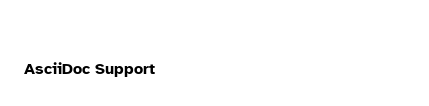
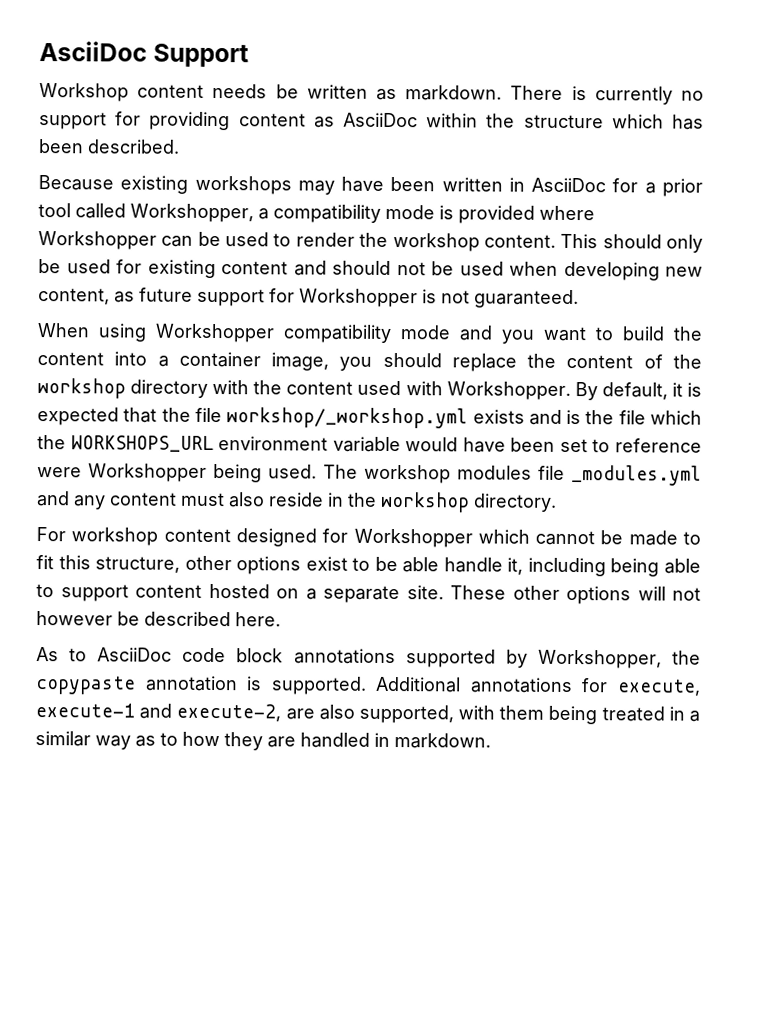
+ Workshop content needs be written as markdown. There is currently no support for providing content as AsciiDoc within the structure which has been described.
+ Because existing workshops may have been written in AsciiDoc for a prior tool called Workshopper, a compatibility mode is provided where Workshopper can be used to render the workshop content. This should only be used for existing content and should not be used when developing new content, as future support for Workshopper is not guaranteed.
+ When using Workshopper compatibility mode and you want to build the content into a container image, you should replace the content of the workshop directory with the content used with Workshopper. By default, it is expected that the file workshop/_workshop.yml exists and is the file which the WORKSHOPS_URL environment variable would have been set to reference were Workshopper being used. The workshop modules file _modules.yml and any content must also reside in the workshop directory.
+ For workshop content designed for Workshopper which cannot be made to fit this structure, other options exist to be able handle it, including being able to support content hosted on a separate site. These other options will not however be described here.
+ As to AsciiDoc code block annotations supported by Workshopper, the copypaste annotation is supported. Additional annotations for execute, execute-1 and execute-2, are also supported, with them being treated in a similar way as to how they are handled in markdown.

